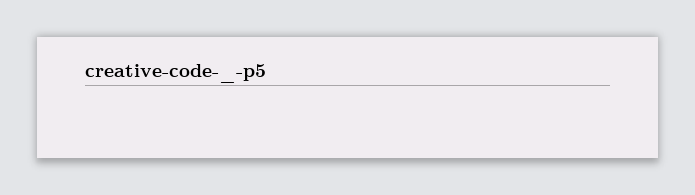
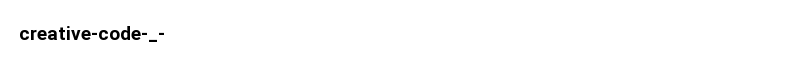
- creative-code-_-p5
+ creative-code-_-

